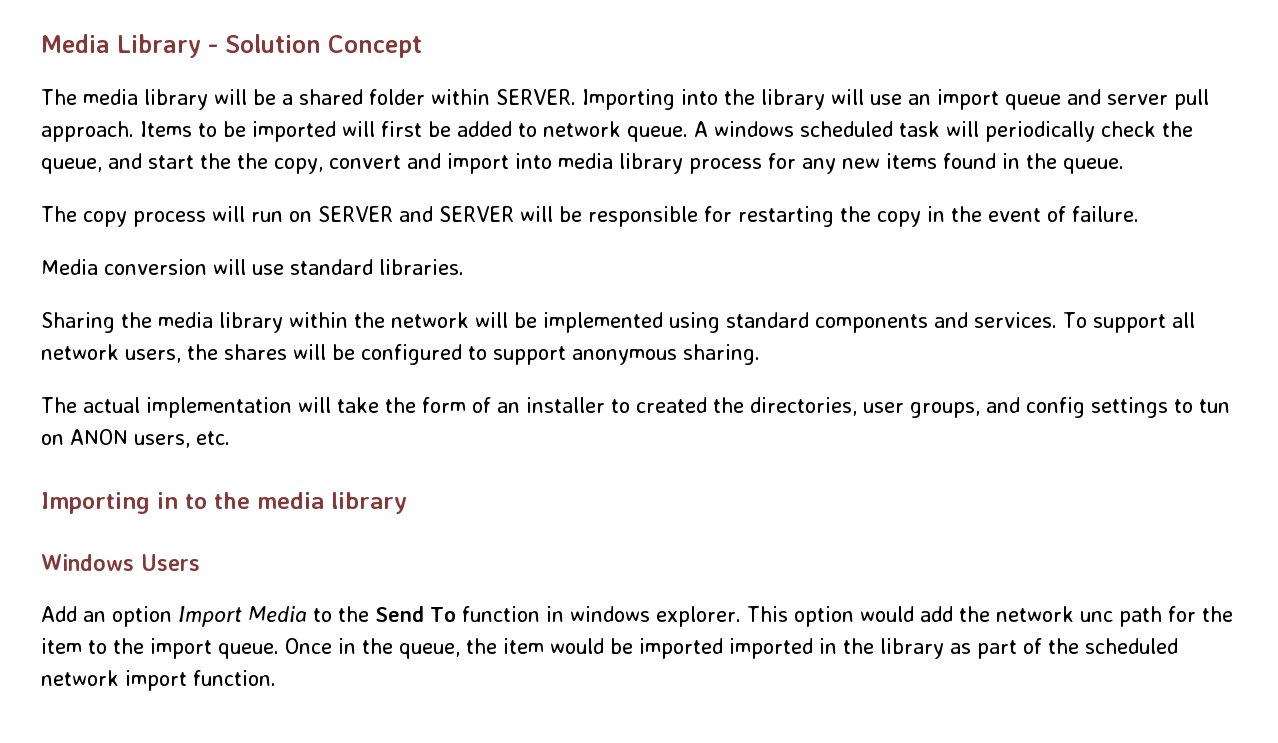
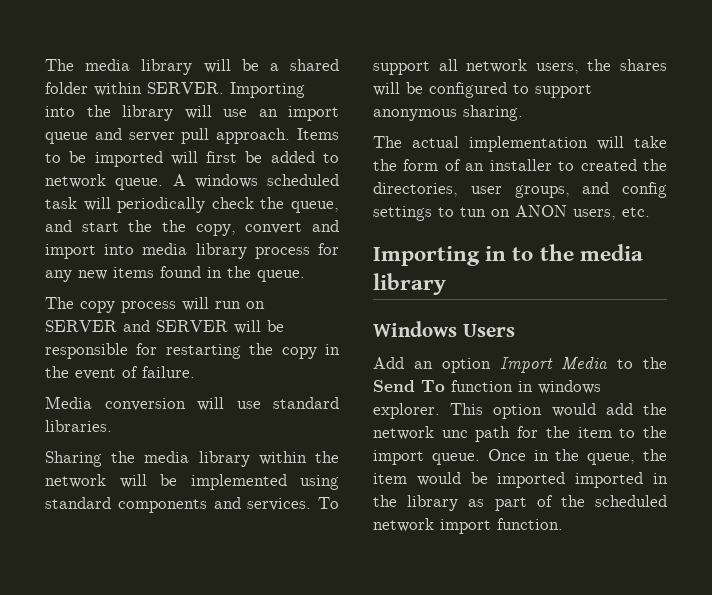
- Media Library - Solution Concept

